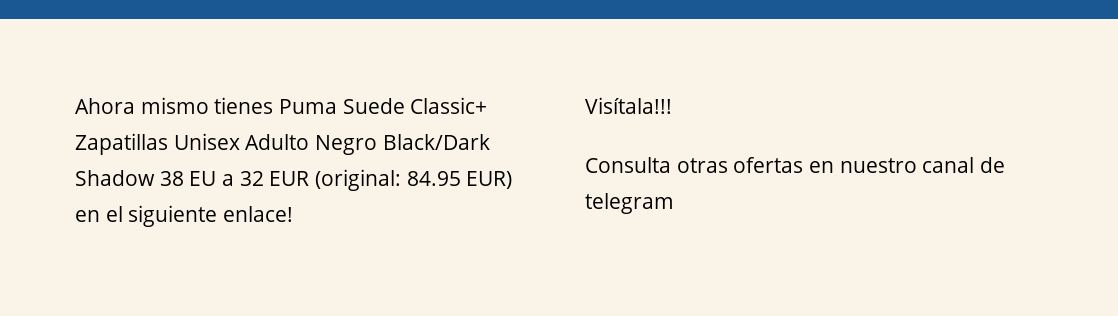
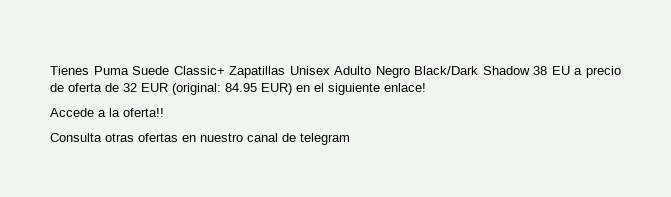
- Ahora mismo tienes Puma Suede Classic+ Zapatillas Unisex Adulto Negro Black/Dark Shadow 38 EU a 32 EUR (original: 84.95 EUR) en el siguiente enlace!
+ Tienes Puma Suede Classic+ Zapatillas Unisex Adulto Negro Black/Dark Shadow 38 EU a precio de oferta de 32 EUR (original: 84.95 EUR) en el siguiente enlace!
- Visítala!!!
+ Accede a la oferta!!

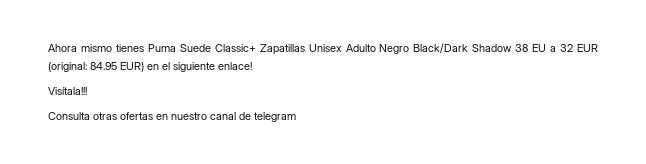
- Tienes Puma Suede Classic+ Zapatillas Unisex Adulto Negro Black/Dark Shadow 38 EU a precio de oferta de 32 EUR (original: 84.95 EUR) en el siguiente enlace!
+ Ahora mismo tienes Puma Suede Classic+ Zapatillas Unisex Adulto Negro Black/Dark Shadow 38 EU a 32 EUR (original: 84.95 EUR) en el siguiente enlace!
- Accede a la oferta!!
+ Visítala!!!

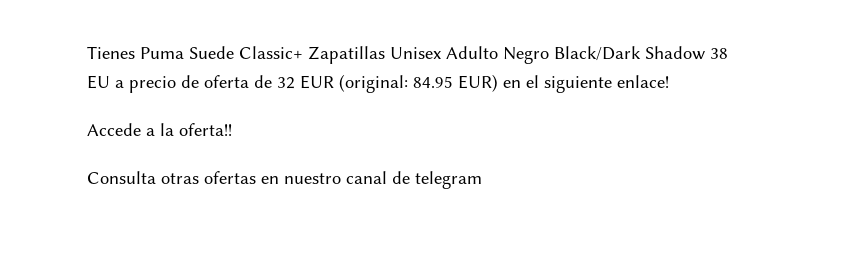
- Ahora mismo tienes Puma Suede Classic+ Zapatillas Unisex Adulto Negro Black/Dark Shadow 38 EU a 32 EUR (original: 84.95 EUR) en el siguiente enlace!
+ Tienes Puma Suede Classic+ Zapatillas Unisex Adulto Negro Black/Dark Shadow 38 EU a precio de oferta de 32 EUR (original: 84.95 EUR) en el siguiente enlace!
- Visítala!!!
+ Accede a la oferta!!

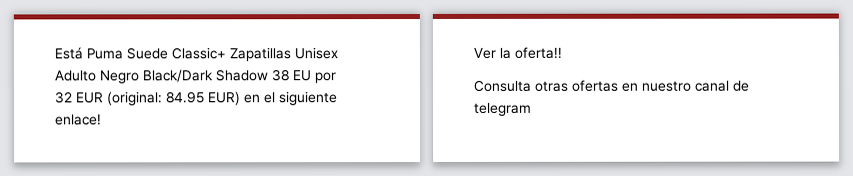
- Tienes Puma Suede Classic+ Zapatillas Unisex Adulto Negro Black/Dark Shadow 38 EU a precio de oferta de 32 EUR (original: 84.95 EUR) en el siguiente enlace!
+ Está Puma Suede Classic+ Zapatillas Unisex Adulto Negro Black/Dark Shadow 38 EU por 32 EUR (original: 84.95 EUR) en el siguiente enlace!
- Accede a la oferta!!
+ Ver la oferta!!

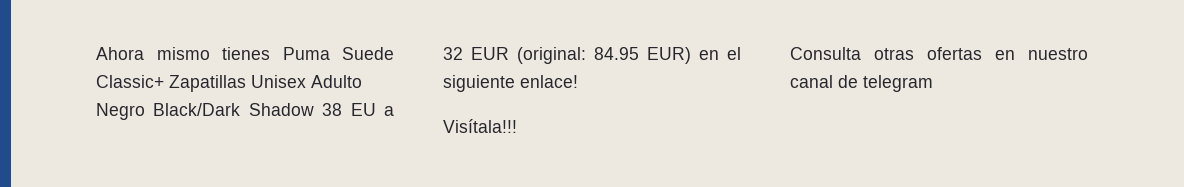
- Está Puma Suede Classic+ Zapatillas Unisex Adulto Negro Black/Dark Shadow 38 EU por 32 EUR (original: 84.95 EUR) en el siguiente enlace!
+ Ahora mismo tienes Puma Suede Classic+ Zapatillas Unisex Adulto Negro Black/Dark Shadow 38 EU a 32 EUR (original: 84.95 EUR) en el siguiente enlace!
- Ver la oferta!!
+ Visítala!!!

